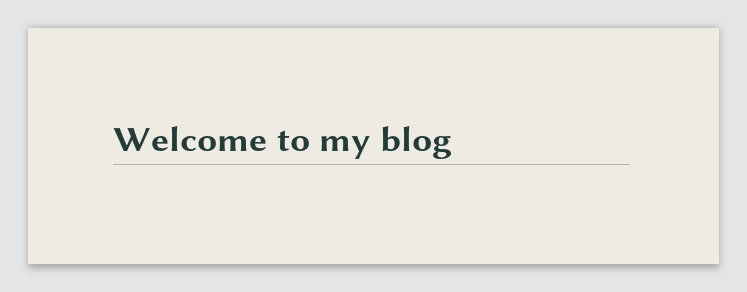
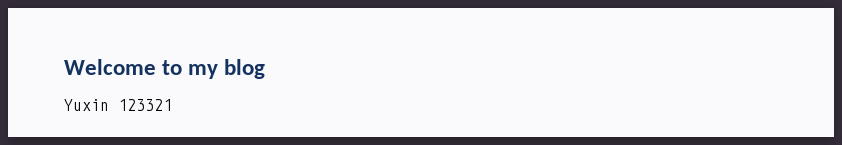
+ Yuxin 123321

